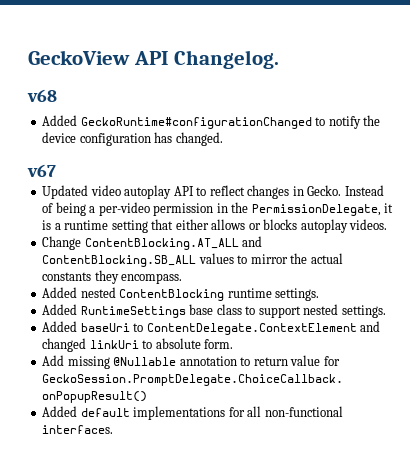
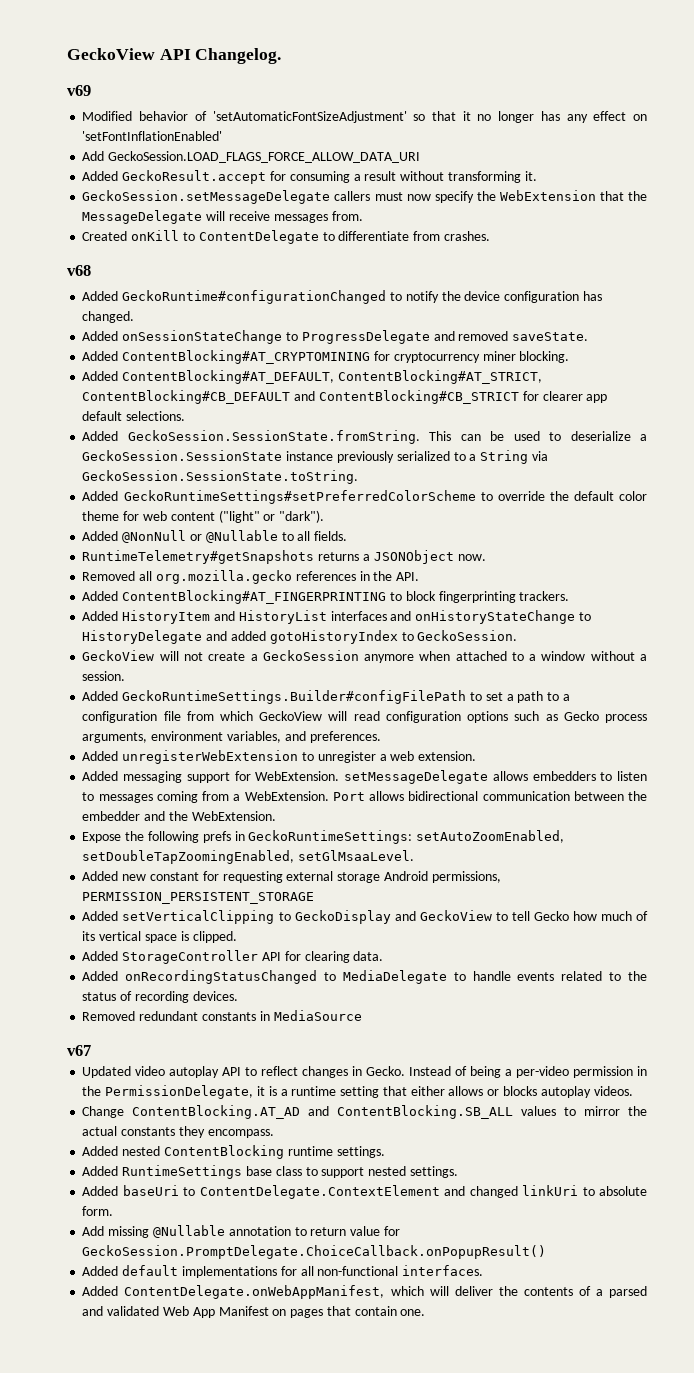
+ v69
+ Modified behavior of 'setAutomaticFontSizeAdjustment' so that it no longer has any effect on 'setFontInflationEnabled'
+ Add GeckoSession.LOAD_FLAGS_FORCE_ALLOW_DATA_URI
+ Added GeckoResult.accept for consuming a result without transforming it.
+ GeckoSession.setMessageDelegate callers must now specify the WebExtension that the MessageDelegate will receive messages from.
+ Created onKill to ContentDelegate to differentiate from crashes.
+ Added onSessionStateChange to ProgressDelegate and removed saveState.
+ Added ContentBlocking#AT_CRYPTOMINING for cryptocurrency miner blocking.
+ Added ContentBlocking#AT_DEFAULT, ContentBlocking#AT_STRICT, ContentBlocking#CB_DEFAULT and ContentBlocking#CB_STRICT for clearer app default selections.
+ Added GeckoSession.SessionState.fromString. This can be used to deserialize a GeckoSession.SessionState instance previously serialized to a String via GeckoSession.SessionState.toString.
+ Added GeckoRuntimeSettings#setPreferredColorScheme to override the default color theme for web content ("light" or "dark").
+ Added @NonNull or @Nullable to all fields.
+ RuntimeTelemetry#getSnapshots returns a JSONObject now.
+ Removed all org.mozilla.gecko references in the API.
+ Added ContentBlocking#AT_FINGERPRINTING to block fingerprinting trackers.
+ Added HistoryItem and HistoryList interfaces and onHistoryStateChange to HistoryDelegate and added gotoHistoryIndex to GeckoSession.
+ GeckoView will not create a GeckoSession anymore when attached to a window without a session.
+ Added GeckoRuntimeSettings.Builder#configFilePath to set a path to a configuration file from which GeckoView will read configuration options such as Gecko process arguments, environment variables, and preferences.
+ Added unregisterWebExtension to unregister a web extension.
+ Added messaging support for WebExtension. setMessageDelegate allows embedders to listen to messages coming from a WebExtension. Port allows bidirectional communication between the embedder and the WebExtension.
+ Expose the following prefs in GeckoRuntimeSettings: setAutoZoomEnabled, setDoubleTapZoomingEnabled, setGlMsaaLevel.
+ Added new constant for requesting external storage Android permissions, PERMISSION_PERSISTENT_STORAGE
+ Added setVerticalClipping to GeckoDisplay and GeckoView to tell Gecko how much of its vertical space is clipped.
+ Added StorageController API for clearing data.
+ Added onRecordingStatusChanged to MediaDelegate to handle events related to the status of recording devices.
+ Removed redundant constants in MediaSource
- Change ContentBlocking.AT_ALL and ContentBlocking.SB_ALL values to mirror the actual constants they encompass.
+ Change ContentBlocking.AT_AD and ContentBlocking.SB_ALL values to mirror the actual constants they encompass.
+ Added ContentDelegate.onWebAppManifest, which will deliver the contents of a parsed and validated Web App Manifest on pages that contain one.

